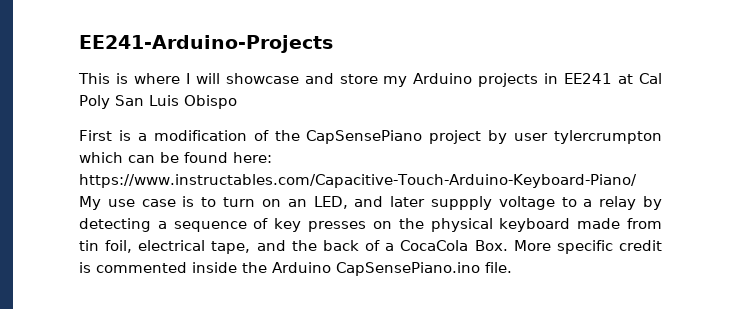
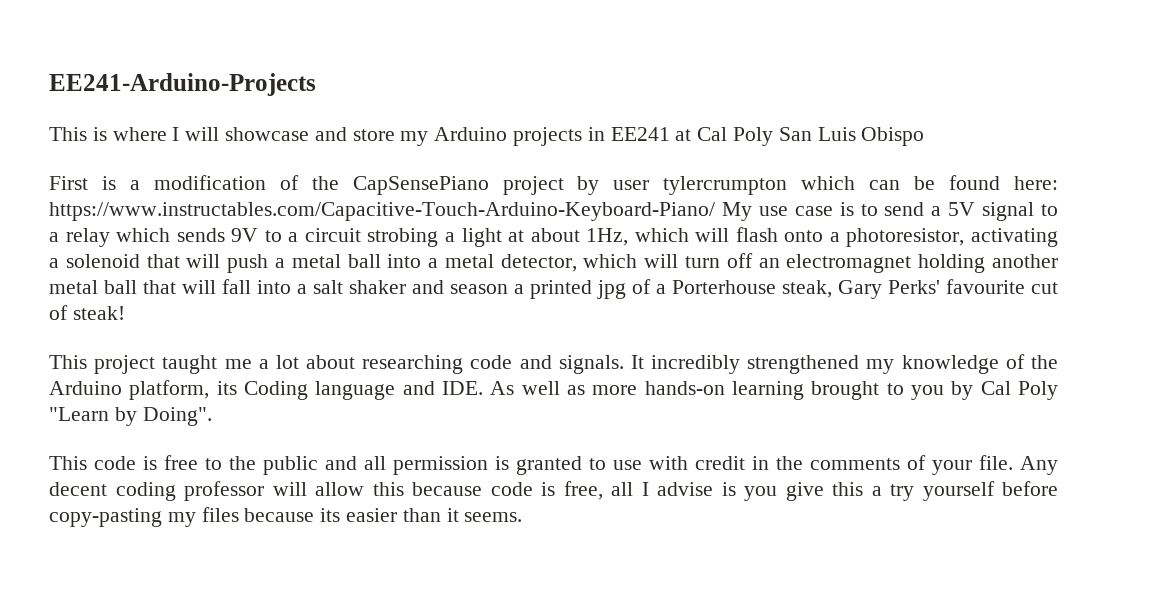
- First is a modification of the CapSensePiano project by user tylercrumpton which can be found here: https://www.instructables.com/Capacitive-Touch-Arduino-Keyboard-Piano/ My use case is to turn on an LED, and later suppply voltage to a relay by detecting a sequence of key presses on the physical keyboard made from tin foil, electrical tape, and the back of a CocaCola Box. More specific credit is commented inside the Arduino CapSensePiano.ino file.
+ First is a modification of the CapSensePiano project by user tylercrumpton which can be found here: https://www.instructables.com/Capacitive-Touch-Arduino-Keyboard-Piano/ My use case is to send a 5V signal to a relay which sends 9V to a circuit strobing a light at about 1Hz, which will flash onto a photoresistor, activating a solenoid that will push a metal ball into a metal detector, which will turn off an electromagnet holding another metal ball that will fall into a salt shaker and season a printed jpg of a Porterhouse steak, Gary Perks' favourite cut of steak!
+ This project taught me a lot about researching code and signals. It incredibly strengthened my knowledge of the Arduino platform, its Coding language and IDE. As well as more hands-on learning brought to you by Cal Poly "Learn by Doing".
+ This code is free to the public and all permission is granted to use with credit in the comments of your file. Any decent coding professor will allow this because code is free, all I advise is you give this a try yourself before copy-pasting my files because its easier than it seems.

